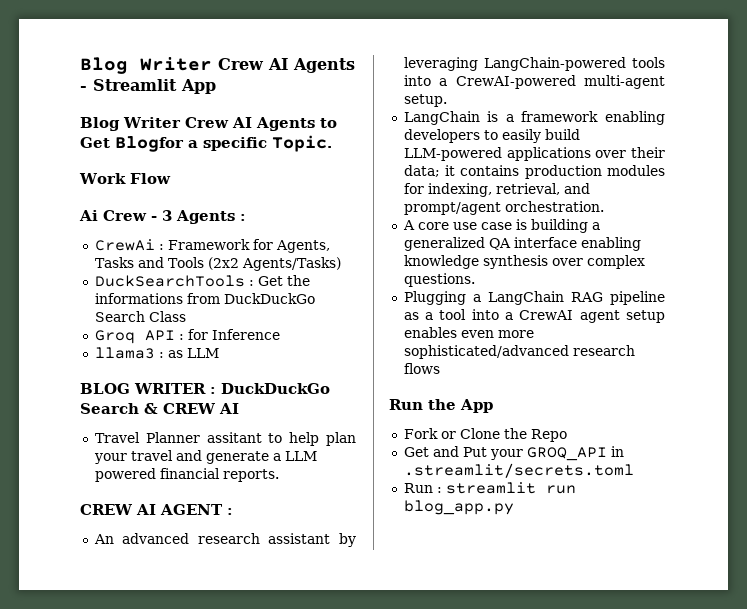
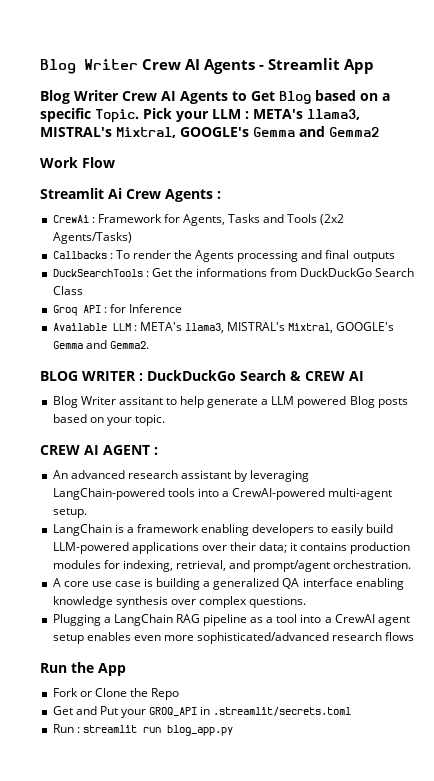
- Blog Writer Crew AI Agents to Get Blogfor a specific Topic.
+ Blog Writer Crew AI Agents to Get Blog based on a specific Topic. Pick your LLM : META's llama3, MISTRAL's Mixtral, GOOGLE's Gemma and Gemma2
- Ai Crew - 3 Agents :
+ Streamlit Ai Crew Agents :
+ Callbacks : To render the Agents processing and final outputs
- llama3 : as LLM
+ Available LLM : META's llama3, MISTRAL's Mixtral, GOOGLE's Gemma and Gemma2.
- Travel Planner assitant to help plan your travel and generate a LLM powered financial reports.
+ Blog Writer assitant to help generate a LLM powered Blog posts based on your topic.

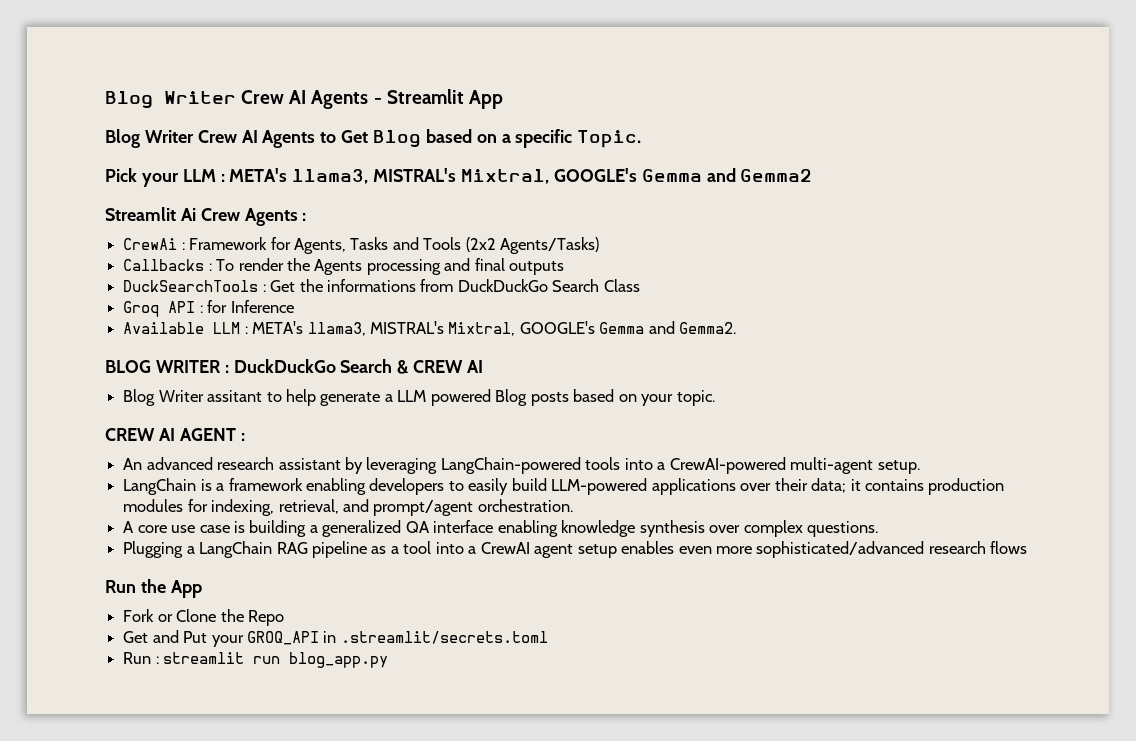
- Blog Writer Crew AI Agents to Get Blog based on a specific Topic. Pick your LLM : META's llama3, MISTRAL's Mixtral, GOOGLE's Gemma and Gemma2
+ Blog Writer Crew AI Agents to Get Blog based on a specific Topic.
+ Pick your LLM : META's llama3, MISTRAL's Mixtral, GOOGLE's Gemma and Gemma2
- Work Flow

